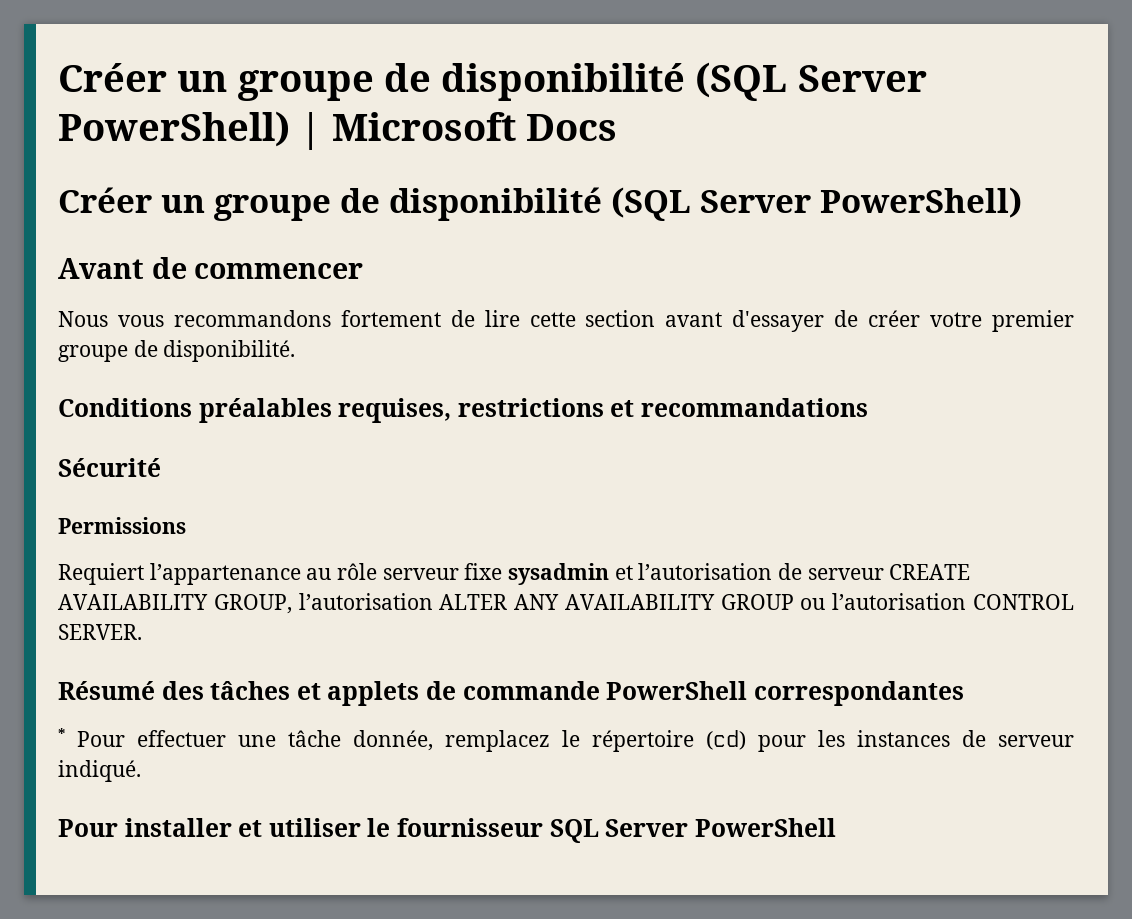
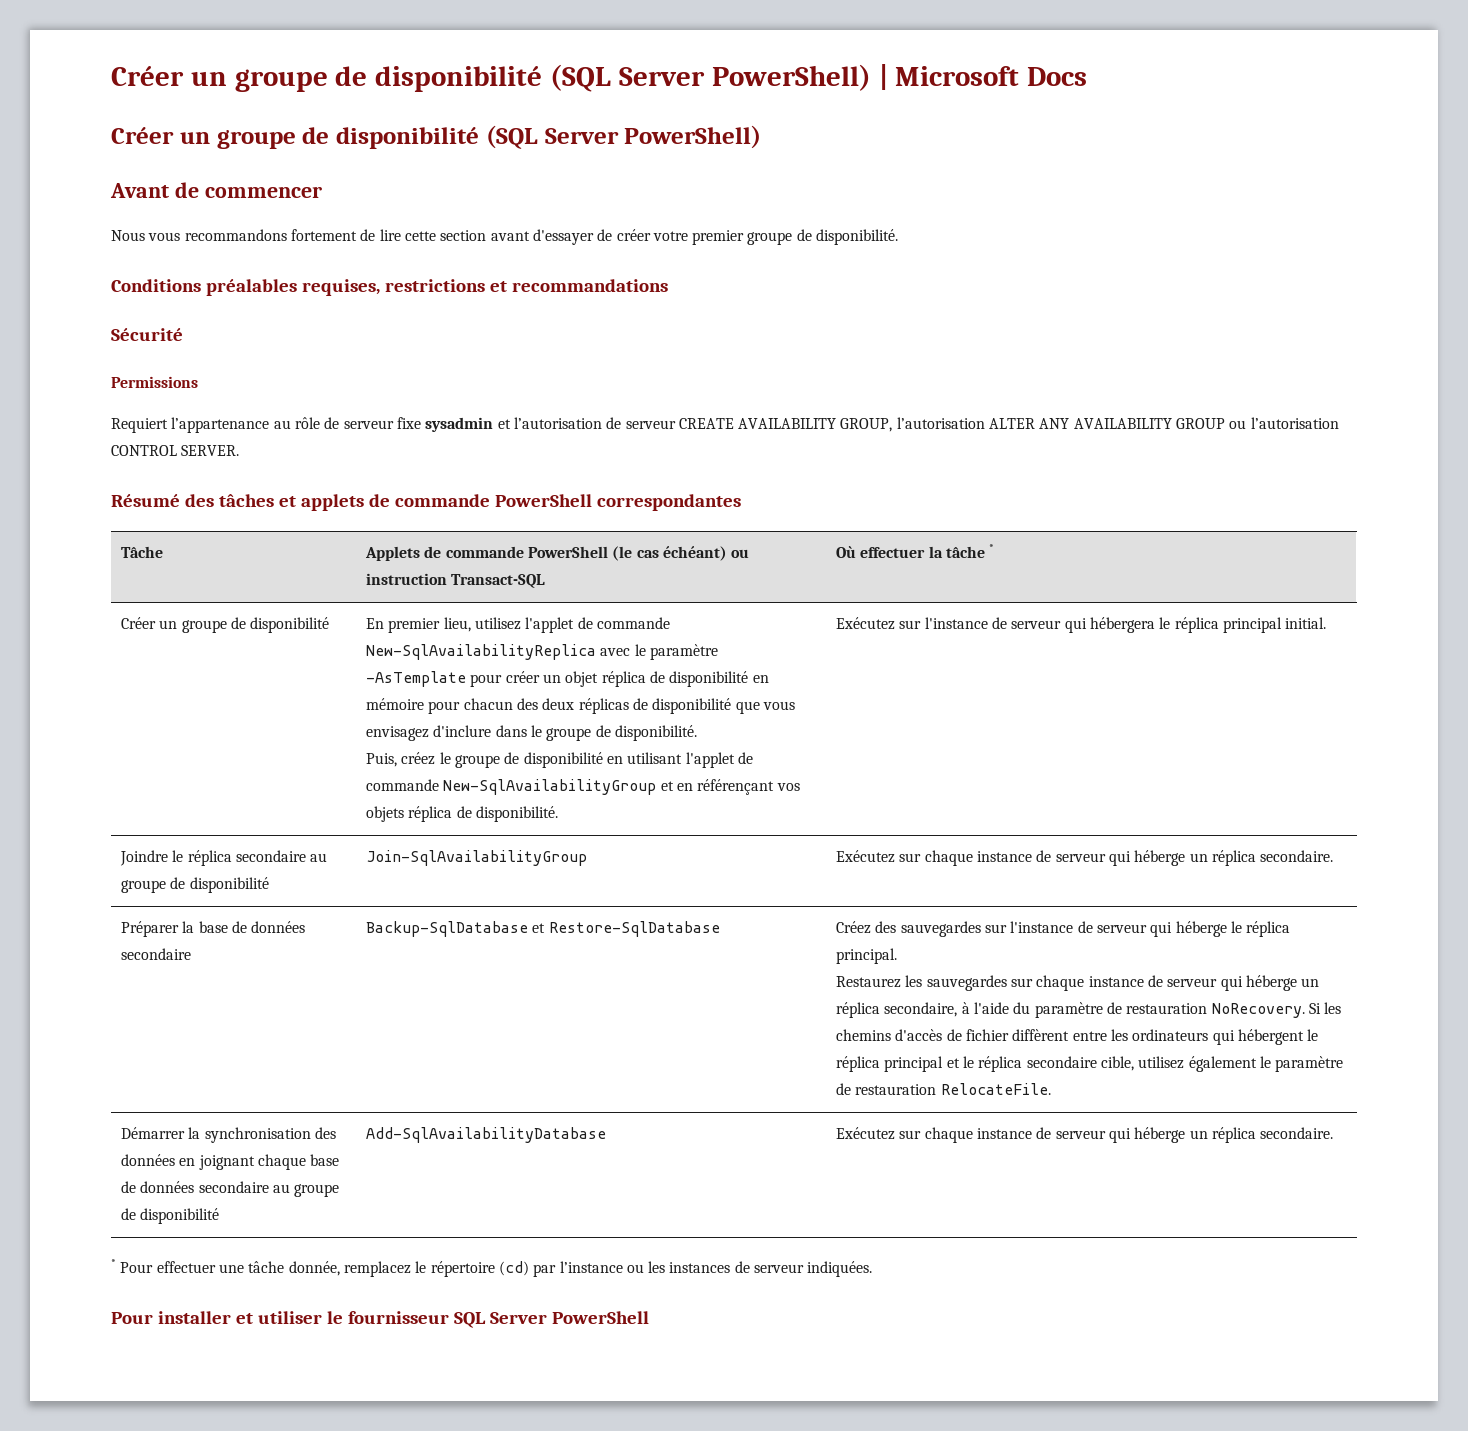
- Requiert l’appartenance au rôle serveur fixe sysadmin et l’autorisation de serveur CREATE AVAILABILITY GROUP, l’autorisation ALTER ANY AVAILABILITY GROUP ou l’autorisation CONTROL SERVER.
+ Requiert l’appartenance au rôle de serveur fixe sysadmin et l’autorisation de serveur CREATE AVAILABILITY GROUP, l’autorisation ALTER ANY AVAILABILITY GROUP ou l’autorisation CONTROL SERVER.
+ Tâche | Applets de commande PowerShell (le cas échéant) ou instruction Transact-SQL | Où effectuer la tâche *
+ Créer un groupe de disponibilité | En premier lieu, utilisez l'applet de commande New-SqlAvailabilityReplica avec le paramètre -AsTemplate pour créer un objet réplica de disponibilité en mémoire pour chacun des deux réplicas de disponibilité que vous envisagez d'inclure dans le groupe de disponibilité.
+ Puis, créez le groupe de disponibilité en utilisant l'applet de commande New-SqlAvailabilityGroup et en référençant vos objets réplica de disponibilité. | Exécutez sur l'instance de serveur qui hébergera le réplica principal initial.
+ Joindre le réplica secondaire au groupe de disponibilité | Join-SqlAvailabilityGroup | Exécutez sur chaque instance de serveur qui héberge un réplica secondaire.
+ Préparer la base de données secondaire | Backup-SqlDatabase et Restore-SqlDatabase | Créez des sauvegardes sur l'instance de serveur qui héberge le réplica principal.
+ Restaurez les sauvegardes sur chaque instance de serveur qui héberge un réplica secondaire, à l'aide du paramètre de restauration NoRecovery. Si les chemins d'accès de fichier diffèrent entre les ordinateurs qui hébergent le réplica principal et le réplica secondaire cible, utilisez également le paramètre de restauration RelocateFile.
+ Démarrer la synchronisation des données en joignant chaque base de données secondaire au groupe de disponibilité | Add-SqlAvailabilityDatabase | Exécutez sur chaque instance de serveur qui héberge un réplica secondaire.
- * Pour effectuer une tâche donnée, remplacez le répertoire (cd) pour les instances de serveur indiqué.
+ * Pour effectuer une tâche donnée, remplacez le répertoire (cd) par l’instance ou les instances de serveur indiquées.

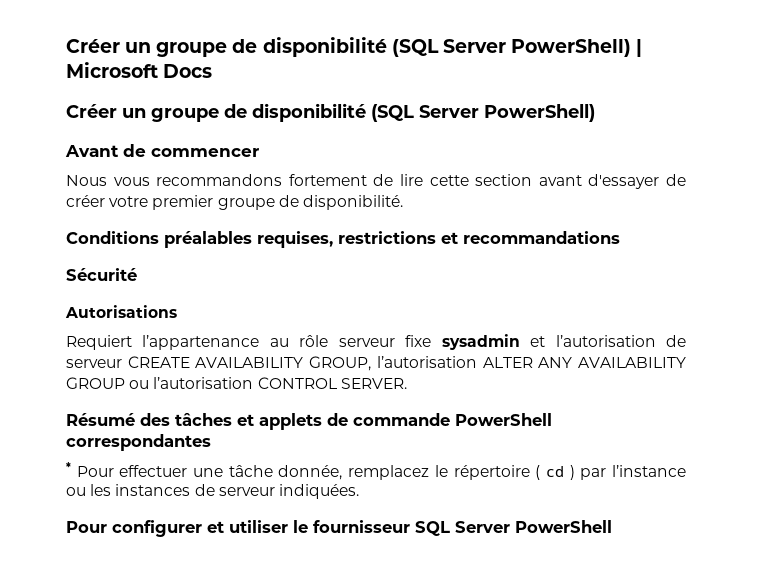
- Permissions
+ Autorisations
- Requiert l’appartenance au rôle de serveur fixe sysadmin et l’autorisation de serveur CREATE AVAILABILITY GROUP, l’autorisation ALTER ANY AVAILABILITY GROUP ou l’autorisation CONTROL SERVER.
+ Requiert l’appartenance au rôle serveur fixe sysadmin et l’autorisation de serveur CREATE AVAILABILITY GROUP, l’autorisation ALTER ANY AVAILABILITY GROUP ou l’autorisation CONTROL SERVER.
- Tâche | Applets de commande PowerShell (le cas échéant) ou instruction Transact-SQL | Où effectuer la tâche *
- Créer un groupe de disponibilité | En premier lieu, utilisez l'applet de commande New-SqlAvailabilityReplica avec le paramètre -AsTemplate pour créer un objet réplica de disponibilité en mémoire pour chacun des deux réplicas de disponibilité que vous envisagez d'inclure dans le groupe de disponibilité.
- Puis, créez le groupe de disponibilité en utilisant l'applet de commande New-SqlAvailabilityGroup et en référençant vos objets réplica de disponibilité. | Exécutez sur l'instance de serveur qui hébergera le réplica principal initial.
- Joindre le réplica secondaire au groupe de disponibilité | Join-SqlAvailabilityGroup | Exécutez sur chaque instance de serveur qui héberge un réplica secondaire.
- Préparer la base de données secondaire | Backup-SqlDatabase et Restore-SqlDatabase | Créez des sauvegardes sur l'instance de serveur qui héberge le réplica principal.
- Restaurez les sauvegardes sur chaque instance de serveur qui héberge un réplica secondaire, à l'aide du paramètre de restauration NoRecovery. Si les chemins d'accès de fichier diffèrent entre les ordinateurs qui hébergent le réplica principal et le réplica secondaire cible, utilisez également le paramètre de restauration RelocateFile.
- Démarrer la synchronisation des données en joignant chaque base de données secondaire au groupe de disponibilité | Add-SqlAvailabilityDatabase | Exécutez sur chaque instance de serveur qui héberge un réplica secondaire.
- * Pour effectuer une tâche donnée, remplacez le répertoire (cd) par l’instance ou les instances de serveur indiquées.
+ * Pour effectuer une tâche donnée, remplacez le répertoire ( cd ) par l’instance ou les instances de serveur indiquées.
- Pour installer et utiliser le fournisseur SQL Server PowerShell
+ Pour configurer et utiliser le fournisseur SQL Server PowerShell

